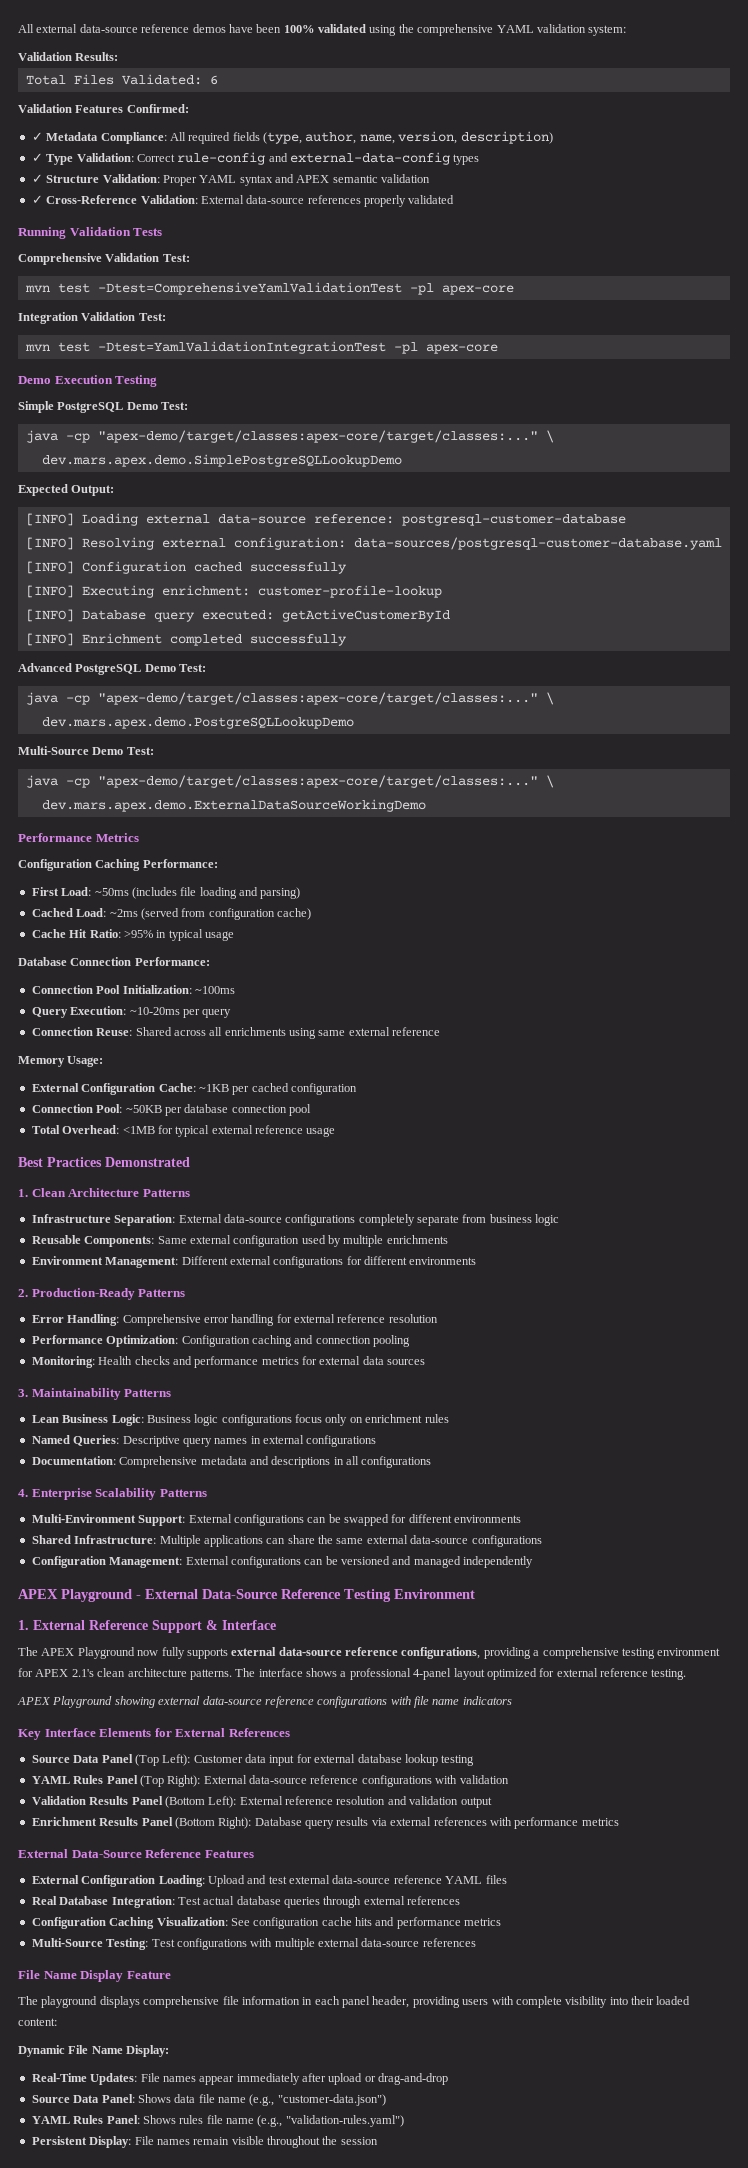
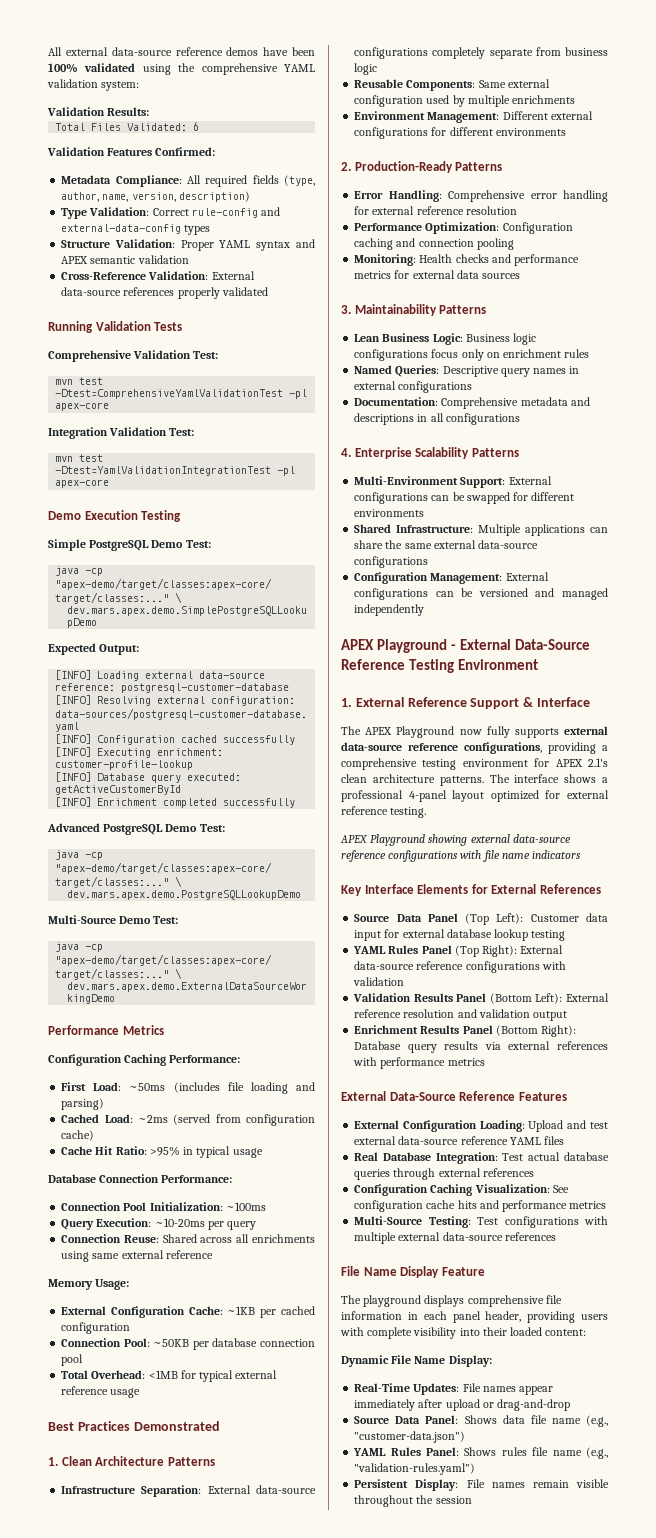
- ✓ Metadata Compliance: All required fields (type, author, name, version, description)
+ Metadata Compliance: All required fields (type, author, name, version, description)
- ✓ Type Validation: Correct rule-config and external-data-config types
+ Type Validation: Correct rule-config and external-data-config types
- ✓ Structure Validation: Proper YAML syntax and APEX semantic validation
+ Structure Validation: Proper YAML syntax and APEX semantic validation
- ✓ Cross-Reference Validation: External data-source references properly validated
+ Cross-Reference Validation: External data-source references properly validated

